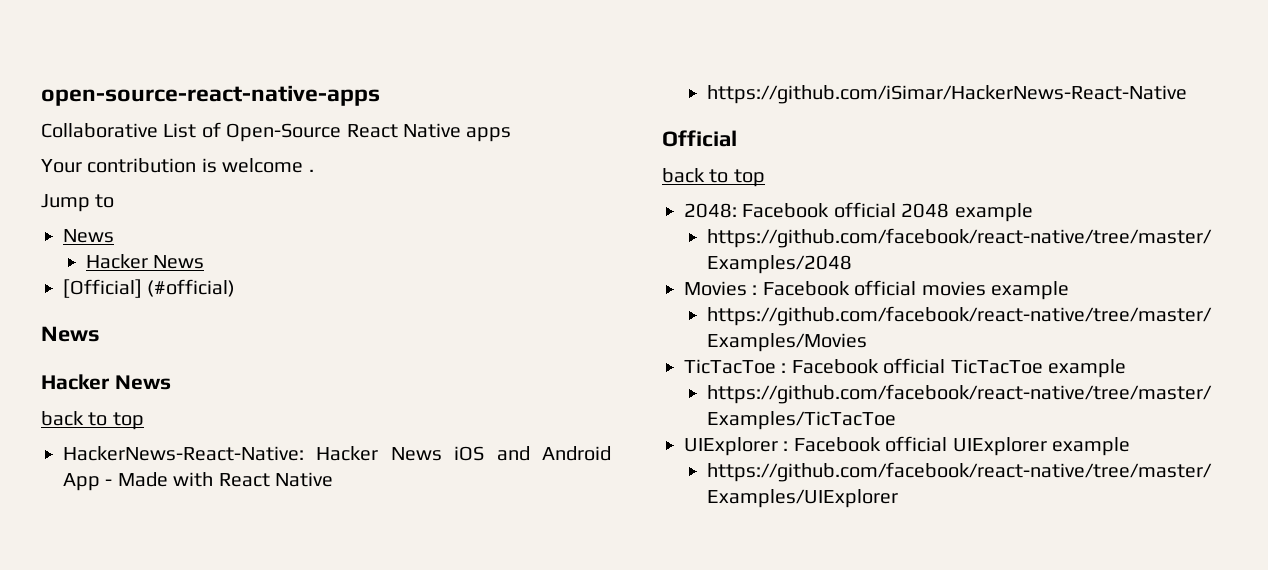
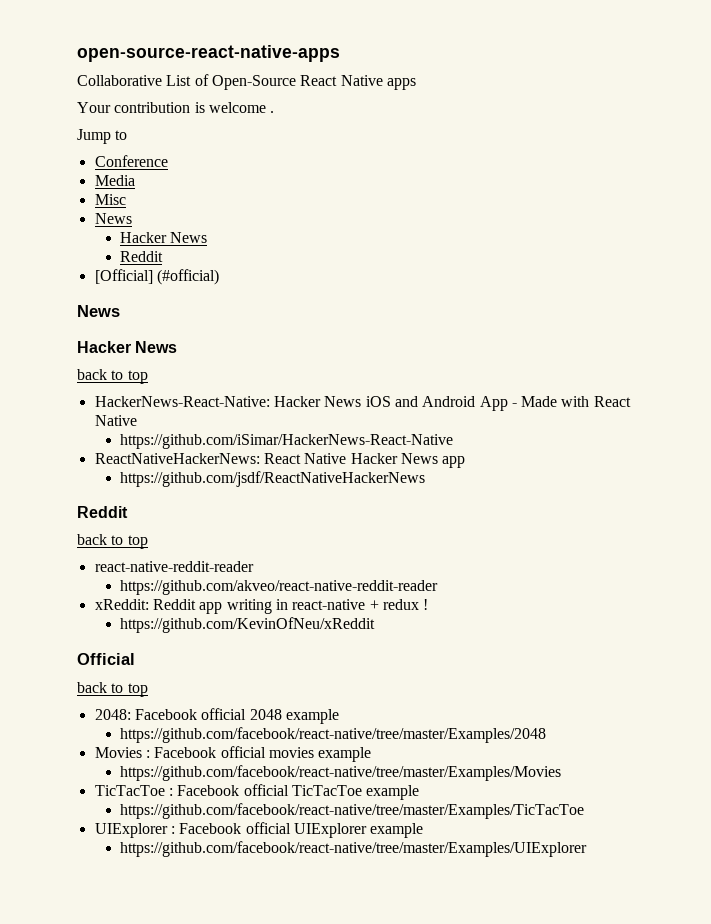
  Jump to
+ Conference
+ Media
+ Misc
  News
  Hacker News
+ Reddit
+ ReactNativeHackerNews: React Native Hacker News app
+ https://github.com/jsdf/ReactNativeHackerNews
+ Reddit
+ back to top
+ react-native-reddit-reader
+ https://github.com/akveo/react-native-reddit-reader
+ xReddit: Reddit app writing in react-native + redux !
+ https://github.com/KevinOfNeu/xReddit

